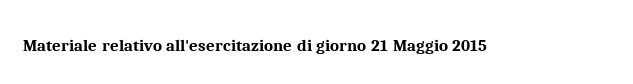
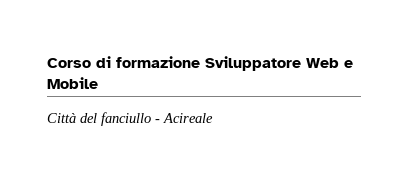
- Materiale relativo all'esercitazione di giorno 21 Maggio 2015
+ Corso di formazione Sviluppatore Web e Mobile
+ Città del fanciullo - Acireale

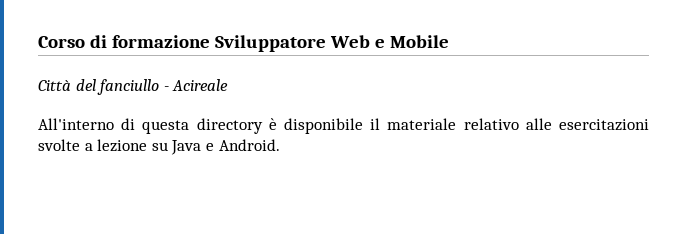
+ All'interno di questa directory è disponibile il materiale relativo alle esercitazioni svolte a lezione su Java e Android.

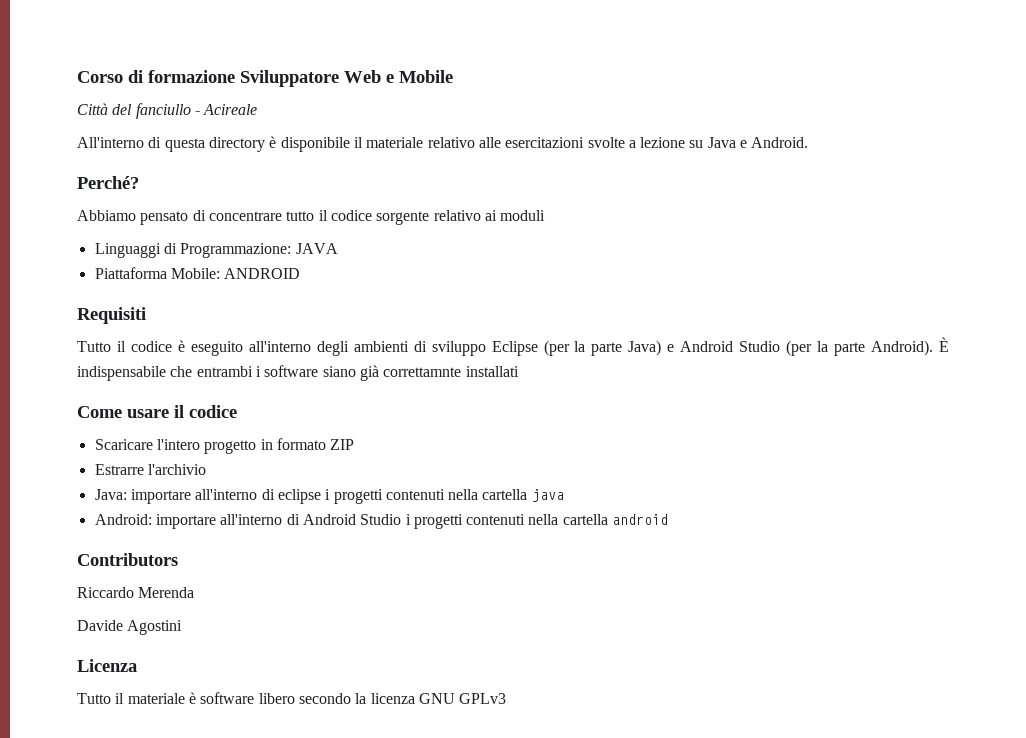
+ Perché?
+ Abbiamo pensato di concentrare tutto il codice sorgente relativo ai moduli
+ Linguaggi di Programmazione: JAVA
+ Piattaforma Mobile: ANDROID
+ Requisiti
+ Tutto il codice è eseguito all'interno degli ambienti di sviluppo Eclipse (per la parte Java) e Android Studio (per la parte Android). È indispensabile che entrambi i software siano già correttamnte installati
+ Come usare il codice
+ Scaricare l'intero progetto in formato ZIP
+ Estrarre l'archivio
+ Java: importare all'interno di eclipse i progetti contenuti nella cartella java
+ Android: importare all'interno di Android Studio i progetti contenuti nella cartella android
+ Contributors
+ Riccardo Merenda
+ Davide Agostini
+ Licenza
+ Tutto il materiale è software libero secondo la licenza GNU GPLv3

